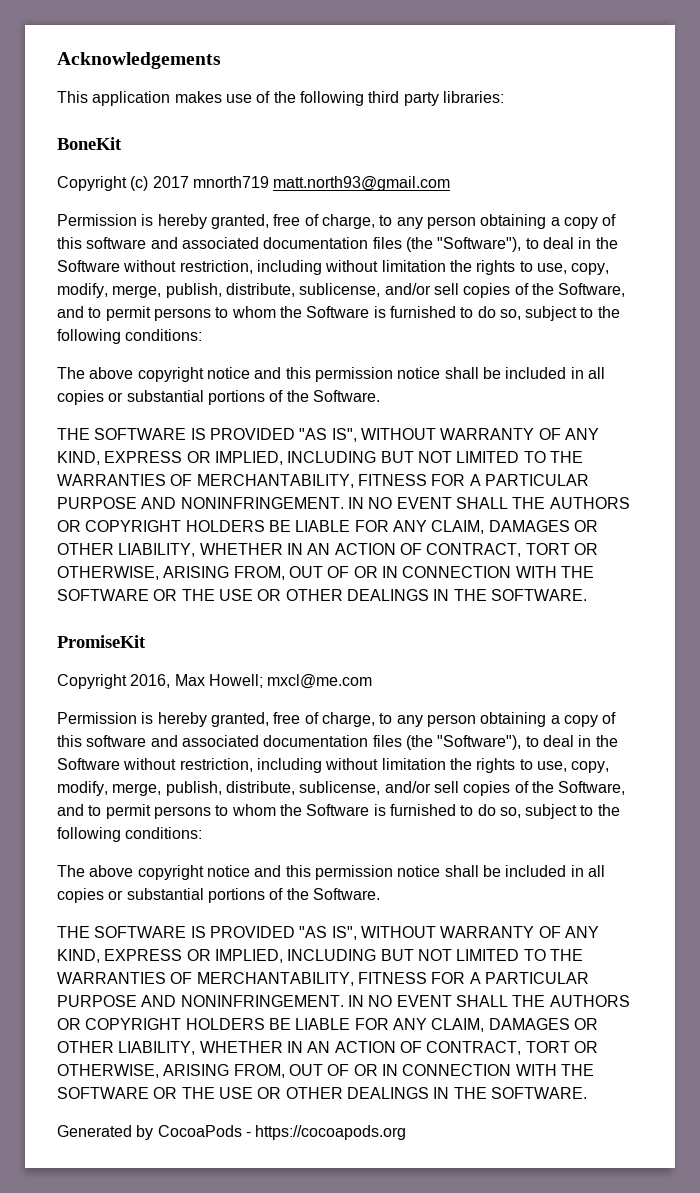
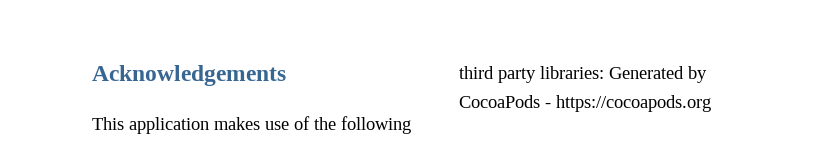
- This application makes use of the following third party libraries:
- BoneKit
- Copyright (c) 2017 mnorth719 matt.north93@gmail.com
- Permission is hereby granted, free of charge, to any person obtaining a copy of this software and associated documentation files (the "Software"), to deal in the Software without restriction, including without limitation the rights to use, copy, modify, merge, publish, distribute, sublicense, and/or sell copies of the Software, and to permit persons to whom the Software is furnished to do so, subject to the following conditions:
- The above copyright notice and this permission notice shall be included in all copies or substantial portions of the Software.
- THE SOFTWARE IS PROVIDED "AS IS", WITHOUT WARRANTY OF ANY KIND, EXPRESS OR IMPLIED, INCLUDING BUT NOT LIMITED TO THE WARRANTIES OF MERCHANTABILITY, FITNESS FOR A PARTICULAR PURPOSE AND NONINFRINGEMENT. IN NO EVENT SHALL THE AUTHORS OR COPYRIGHT HOLDERS BE LIABLE FOR ANY CLAIM, DAMAGES OR OTHER LIABILITY, WHETHER IN AN ACTION OF CONTRACT, TORT OR OTHERWISE, ARISING FROM, OUT OF OR IN CONNECTION WITH THE SOFTWARE OR THE USE OR OTHER DEALINGS IN THE SOFTWARE.
- PromiseKit
- Copyright 2016, Max Howell; mxcl@me.com
- Permission is hereby granted, free of charge, to any person obtaining a copy of this software and associated documentation files (the "Software"), to deal in the Software without restriction, including without limitation the rights to use, copy, modify, merge, publish, distribute, sublicense, and/or sell copies of the Software, and to permit persons to whom the Software is furnished to do so, subject to the following conditions:
- The above copyright notice and this permission notice shall be included in all copies or substantial portions of the Software.
- THE SOFTWARE IS PROVIDED "AS IS", WITHOUT WARRANTY OF ANY KIND, EXPRESS OR IMPLIED, INCLUDING BUT NOT LIMITED TO THE WARRANTIES OF MERCHANTABILITY, FITNESS FOR A PARTICULAR PURPOSE AND NONINFRINGEMENT. IN NO EVENT SHALL THE AUTHORS OR COPYRIGHT HOLDERS BE LIABLE FOR ANY CLAIM, DAMAGES OR OTHER LIABILITY, WHETHER IN AN ACTION OF CONTRACT, TORT OR OTHERWISE, ARISING FROM, OUT OF OR IN CONNECTION WITH THE SOFTWARE OR THE USE OR OTHER DEALINGS IN THE SOFTWARE.
- Generated by CocoaPods - https://cocoapods.org
+ This application makes use of the following third party libraries: Generated by CocoaPods - https://cocoapods.org

